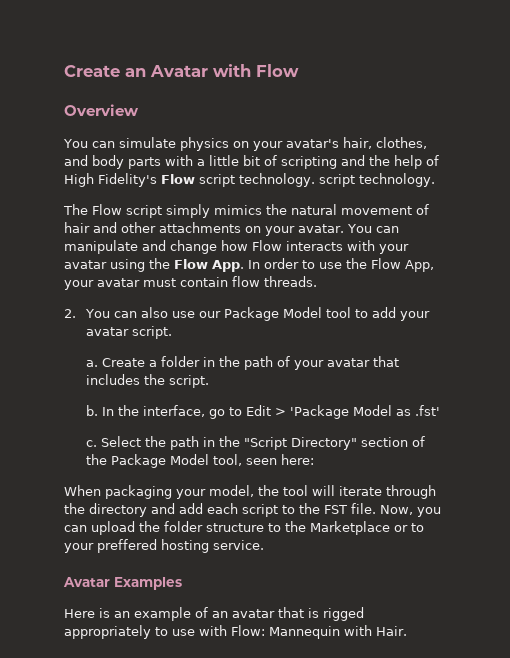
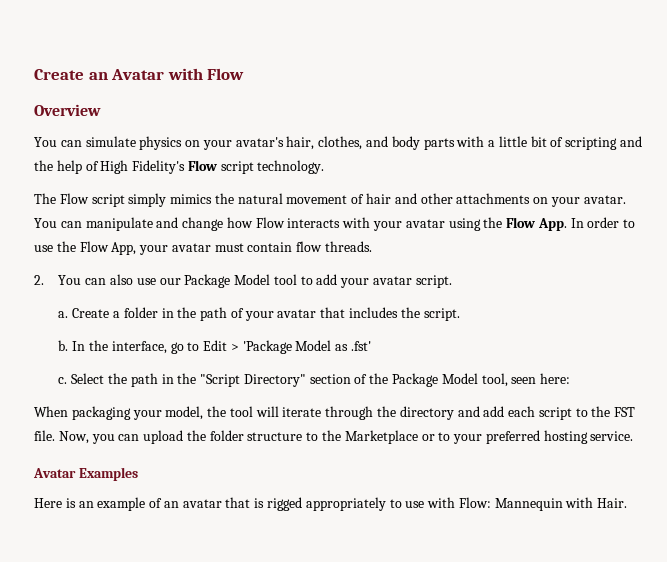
- You can simulate physics on your avatar's hair, clothes, and body parts with a little bit of scripting and the help of High Fidelity's Flow script technology. script technology.
+ You can simulate physics on your avatar's hair, clothes, and body parts with a little bit of scripting and the help of High Fidelity's Flow script technology.
- Now, you can upload the folder structure to the Marketplace or to your preffered hosting service.
+ Now, you can upload the folder structure to the Marketplace or to your preferred hosting service.

